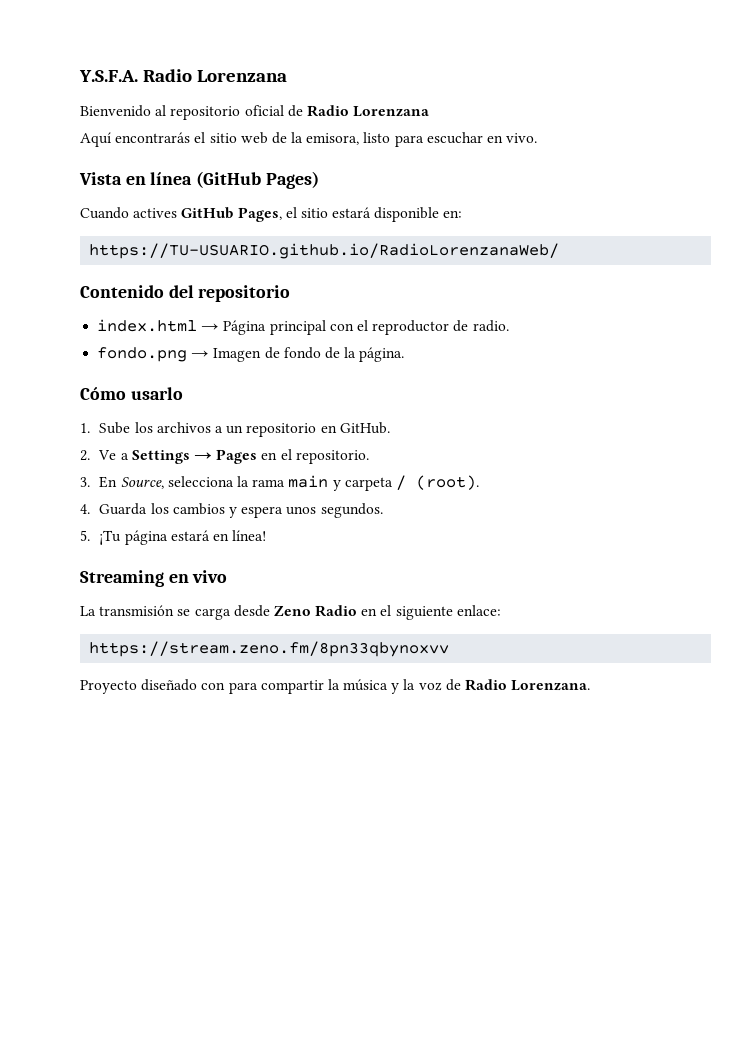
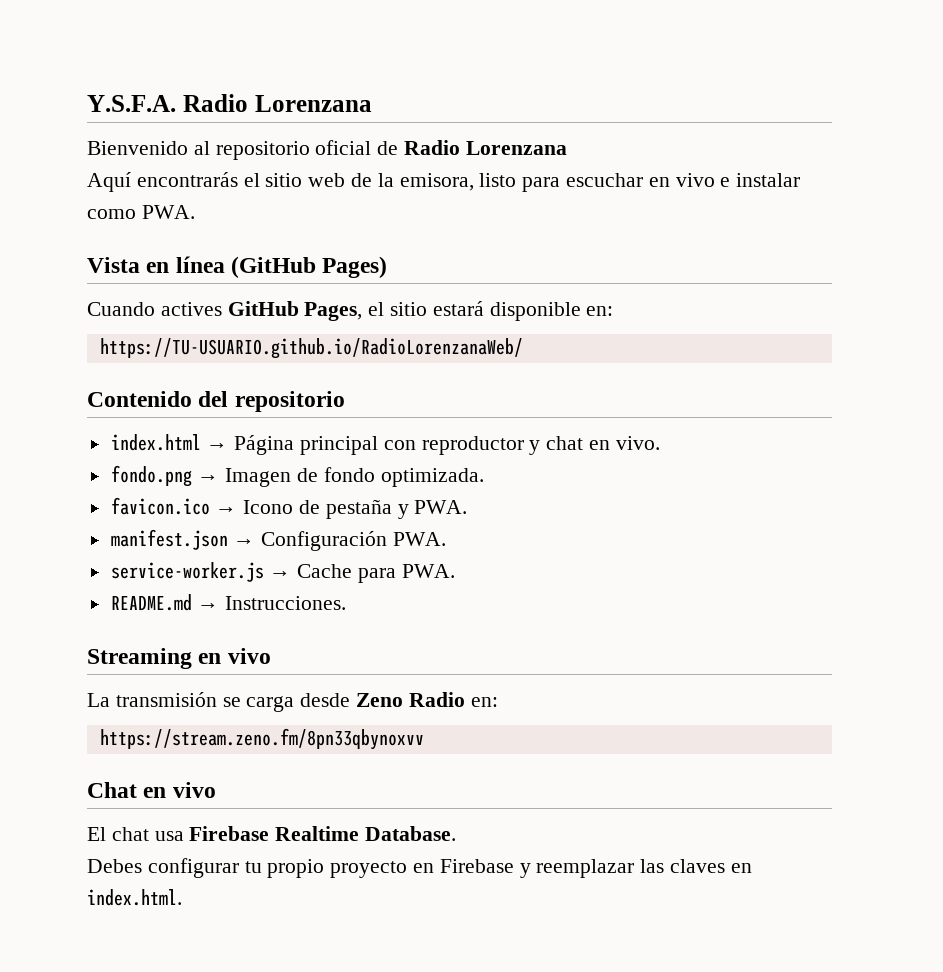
- Aquí encontrarás el sitio web de la emisora, listo para escuchar en vivo.
+ Aquí encontrarás el sitio web de la emisora, listo para escuchar en vivo e instalar como PWA.
- index.html → Página principal con el reproductor de radio.
+ index.html → Página principal con reproductor y chat en vivo.
- fondo.png → Imagen de fondo de la página.
- Cómo usarlo
- 1. Sube los archivos a un repositorio en GitHub.
- 2. Ve a Settings → Pages en el repositorio.
- 3. En Source, selecciona la rama main y carpeta / (root).
- 4. Guarda los cambios y espera unos segundos.
- 5. ¡Tu página estará en línea!
+ fondo.png → Imagen de fondo optimizada.
+ favicon.ico → Icono de pestaña y PWA.
+ manifest.json → Configuración PWA.
+ service-worker.js → Cache para PWA.
+ README.md → Instrucciones.
- La transmisión se carga desde Zeno Radio en el siguiente enlace:
+ La transmisión se carga desde Zeno Radio en:
  https://stream.zeno.fm/8pn33qbynoxvv
- Proyecto diseñado con para compartir la música y la voz de Radio Lorenzana.
+ Chat en vivo
+ El chat usa Firebase Realtime Database.
+ Debes configurar tu propio proyecto en Firebase y reemplazar las claves en index.html.

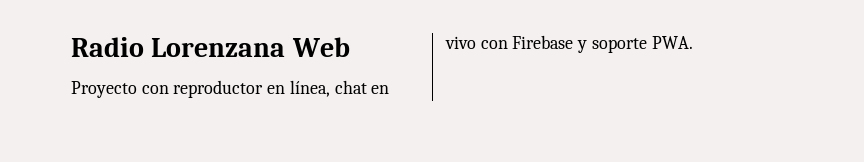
- Y.S.F.A. Radio Lorenzana
- Bienvenido al repositorio oficial de Radio Lorenzana
- Aquí encontrarás el sitio web de la emisora, listo para escuchar en vivo e instalar como PWA.
- Vista en línea (GitHub Pages)
- Cuando actives GitHub Pages, el sitio estará disponible en:
- https://TU-USUARIO.github.io/RadioLorenzanaWeb/
- Contenido del repositorio
- index.html → Página principal con reproductor y chat en vivo.
- fondo.png → Imagen de fondo optimizada.
- favicon.ico → Icono de pestaña y PWA.
- manifest.json → Configuración PWA.
- service-worker.js → Cache para PWA.
- README.md → Instrucciones.
- Streaming en vivo
- La transmisión se carga desde Zeno Radio en:
- https://stream.zeno.fm/8pn33qbynoxvv
- Chat en vivo
- El chat usa Firebase Realtime Database.
- Debes configurar tu propio proyecto en Firebase y reemplazar las claves en index.html.
+ Radio Lorenzana Web
+ Proyecto con reproductor en línea, chat en vivo con Firebase y soporte PWA.

